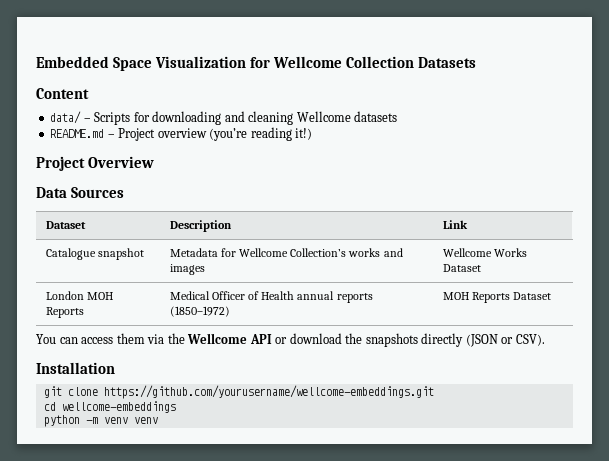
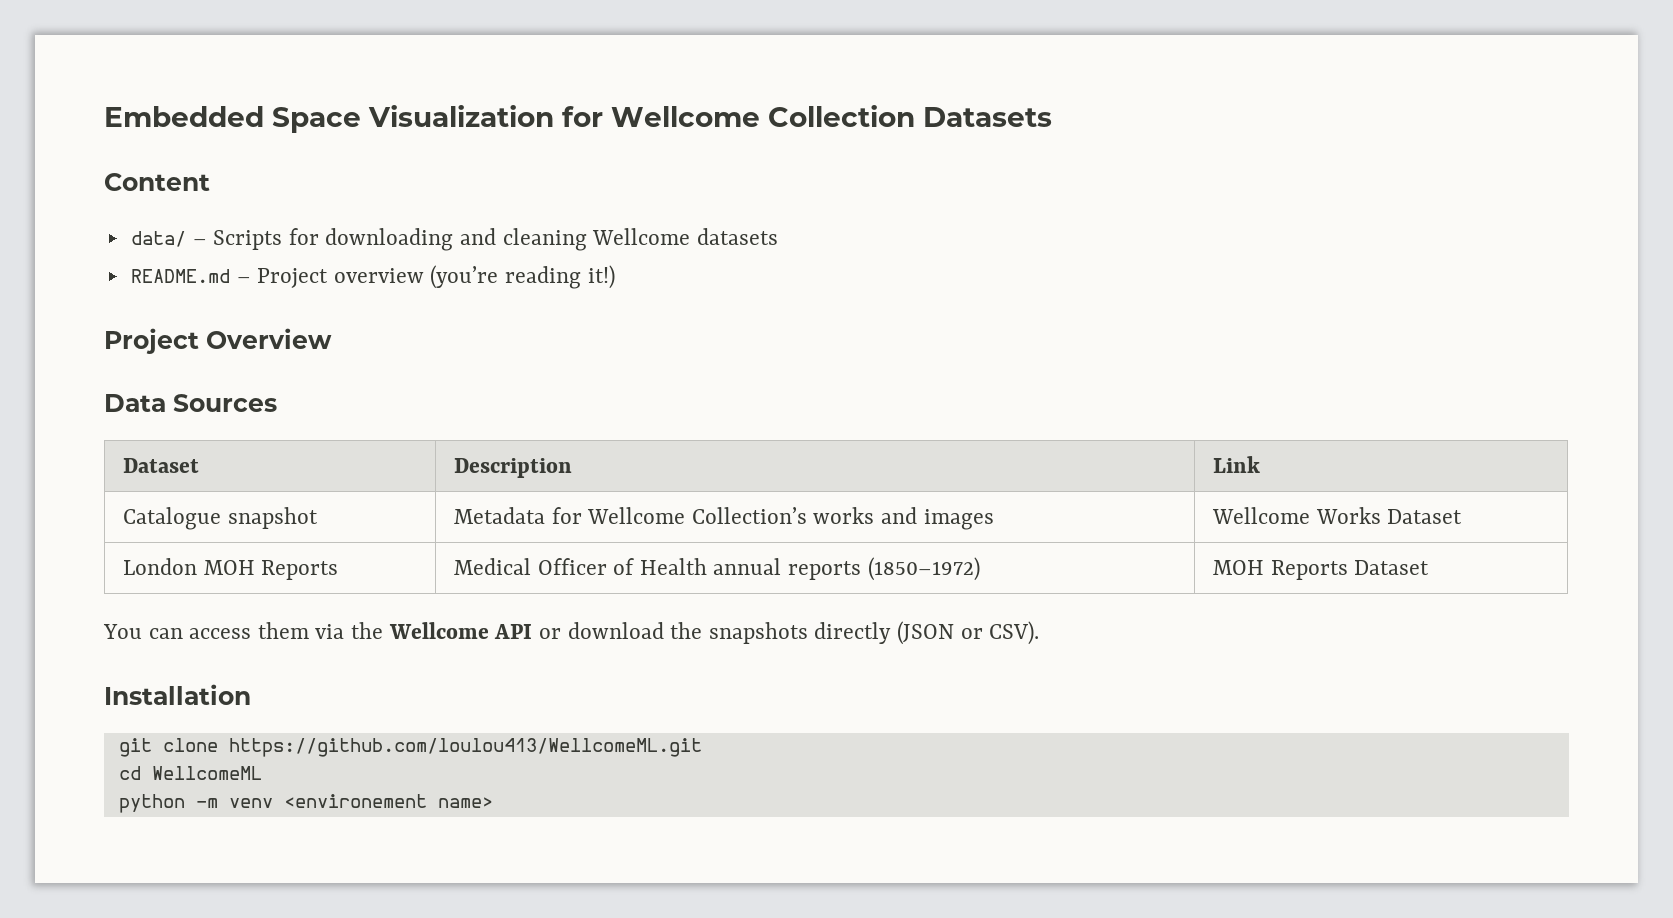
- git clone https://github.com/yourusername/wellcome-embeddings.git
+ git clone https://github.com/loulou413/WellcomeML.git
- cd wellcome-embeddings
+ cd WellcomeML
- python -m venv venv
+ python -m venv <environement name>

